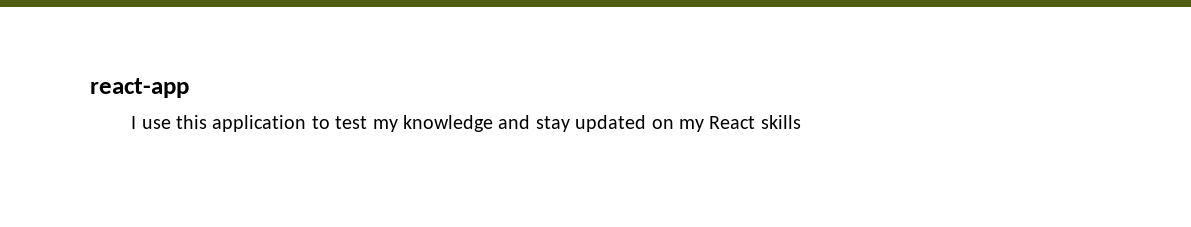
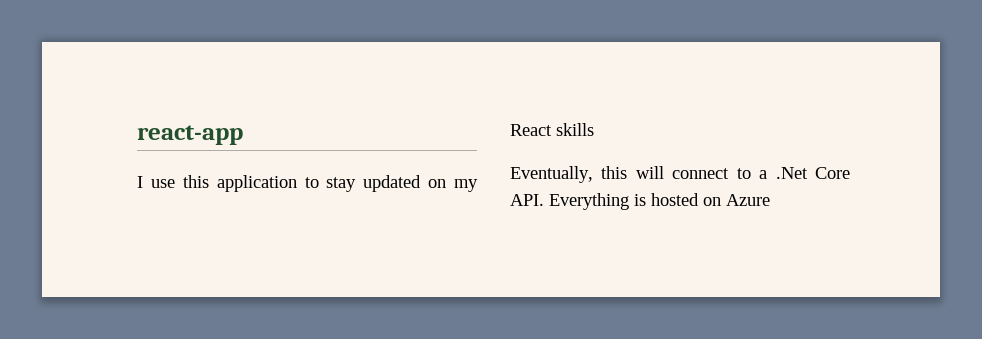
- I use this application to test my knowledge and stay updated on my React skills
+ I use this application to stay updated on my React skills
+ Eventually, this will connect to a .Net Core API. Everything is hosted on Azure

